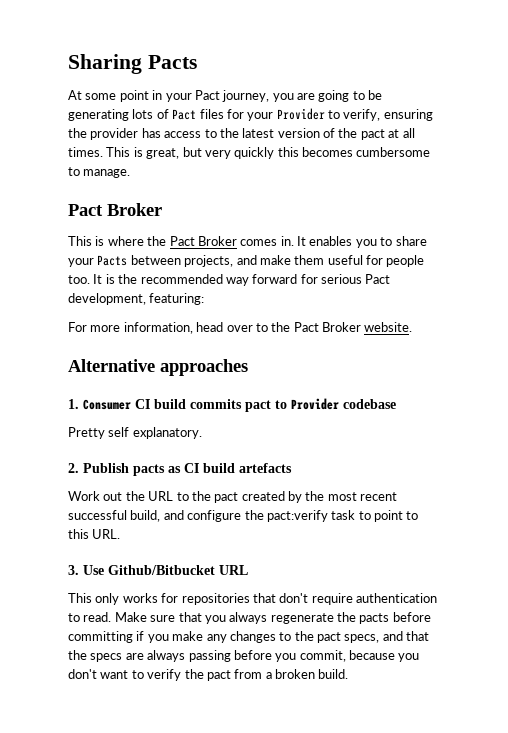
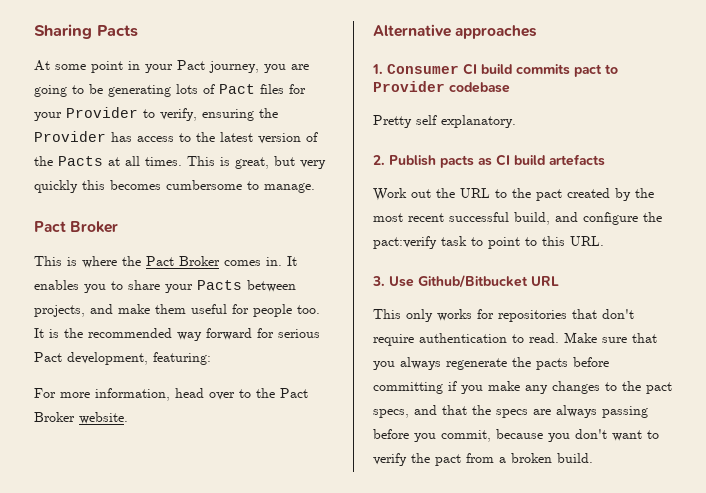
- At some point in your Pact journey, you are going to be generating lots of Pact files for your Provider to verify, ensuring the provider has access to the latest version of the pact at all times.
+ At some point in your Pact journey, you are going to be generating lots of Pact files for your Provider to verify, ensuring the Provider has access to the latest version of the Pacts at all times.

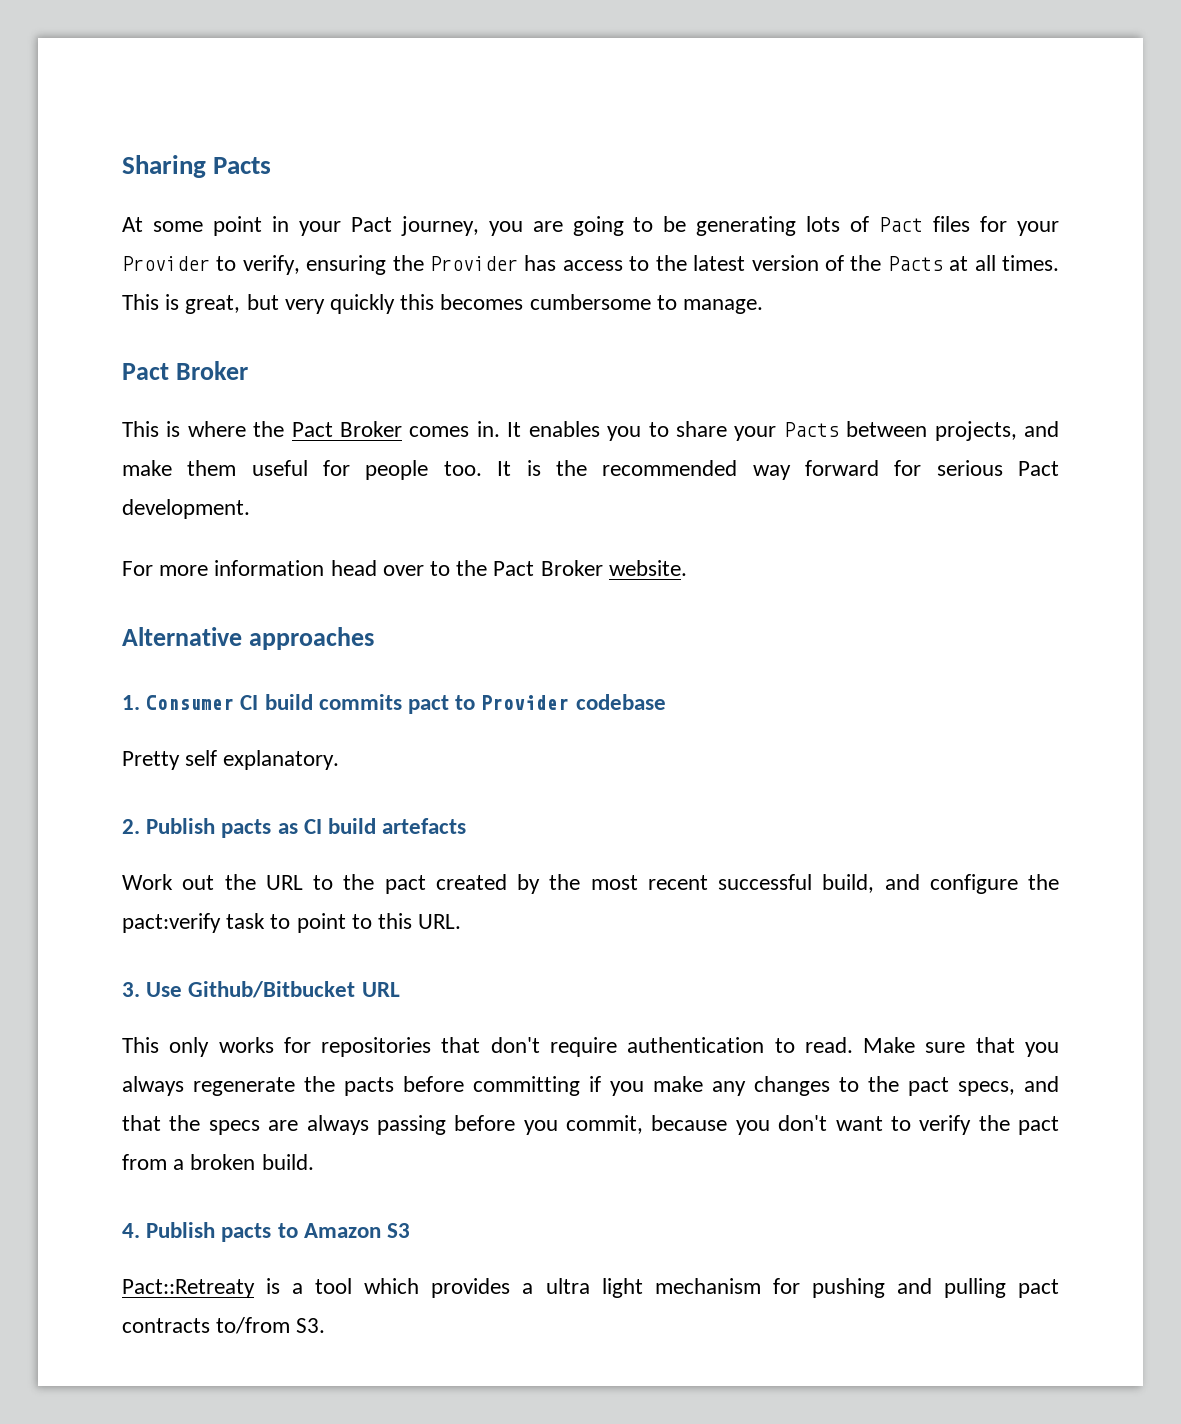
- It is the recommended way forward for serious Pact development, featuring:
+ It is the recommended way forward for serious Pact development.
- For more information, head over to the Pact Broker website.
+ For more information head over to the Pact Broker website.
+ 4. Publish pacts to Amazon S3
+ Pact::Retreaty is a tool which provides a ultra light mechanism for pushing and pulling pact contracts to/from S3.

